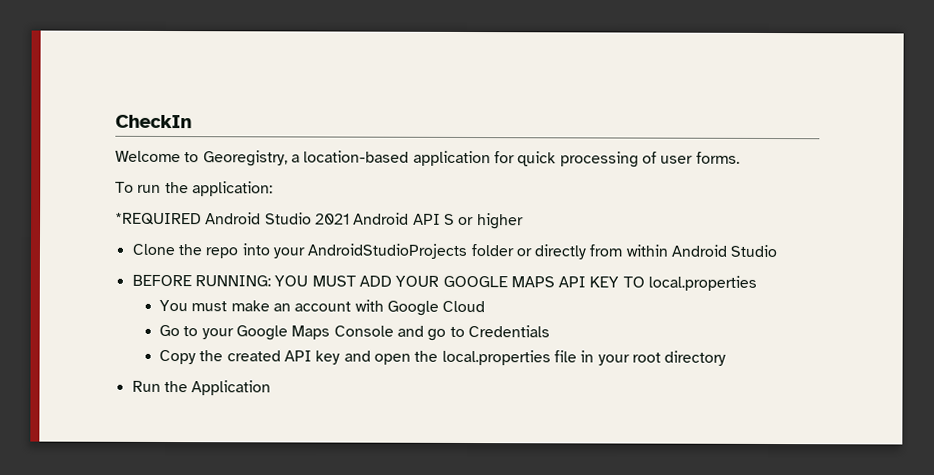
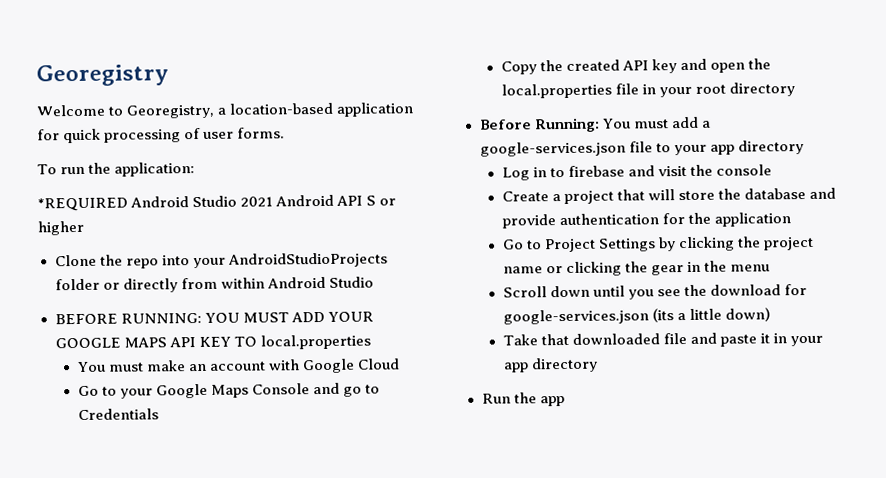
- CheckIn
+ Georegistry
+ Before Running: You must add a google-services.json file to your app directory
+ Log in to firebase and visit the console
+ Create a project that will store the database and provide authentication for the application
+ Go to Project Settings by clicking the project name or clicking the gear in the menu
+ Scroll down until you see the download for google-services.json (its a little down)
+ Take that downloaded file and paste it in your app directory
- Run the Application
+ Run the app

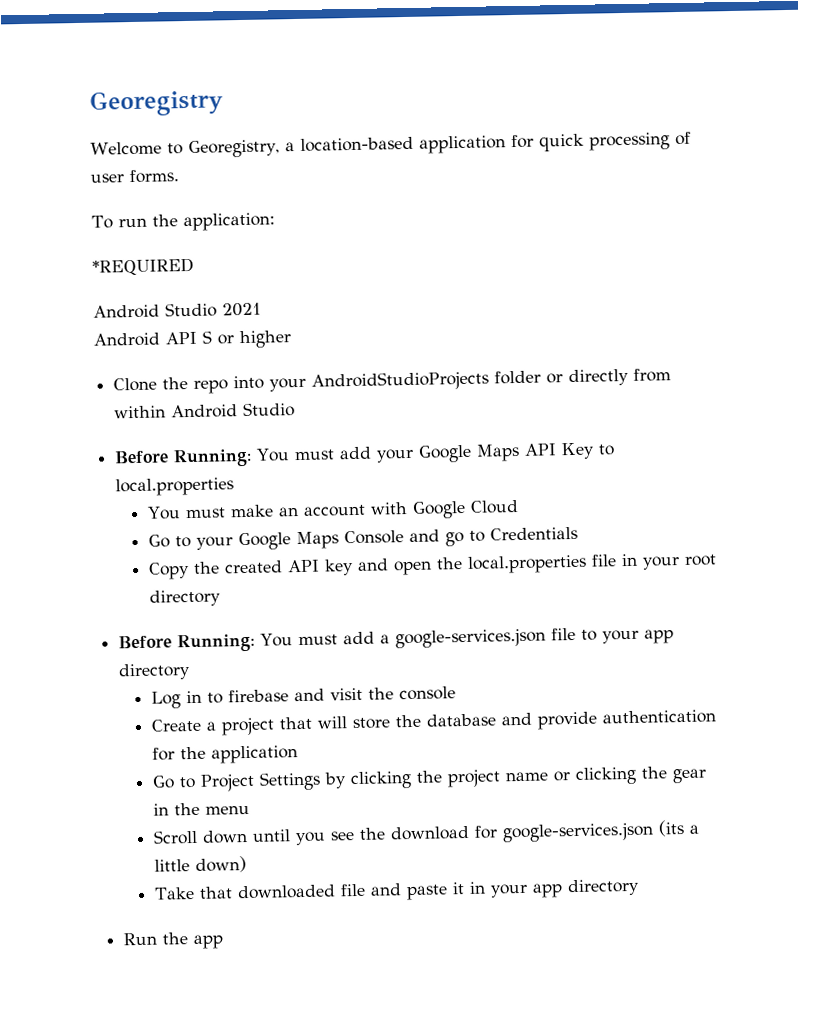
- *REQUIRED Android Studio 2021 Android API S or higher
+ *REQUIRED
+ Android Studio 2021
+ Android API S or higher
- BEFORE RUNNING: YOU MUST ADD YOUR GOOGLE MAPS API KEY TO local.properties
+ Before Running: You must add your Google Maps API Key to local.properties

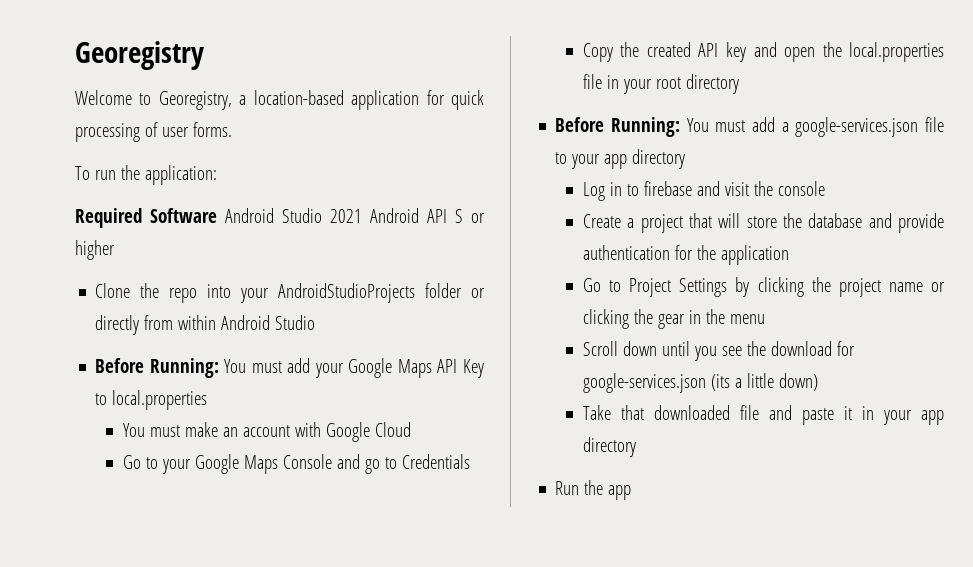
- *REQUIRED
- Android Studio 2021
- Android API S or higher
+ Required Software Android Studio 2021 Android API S or higher

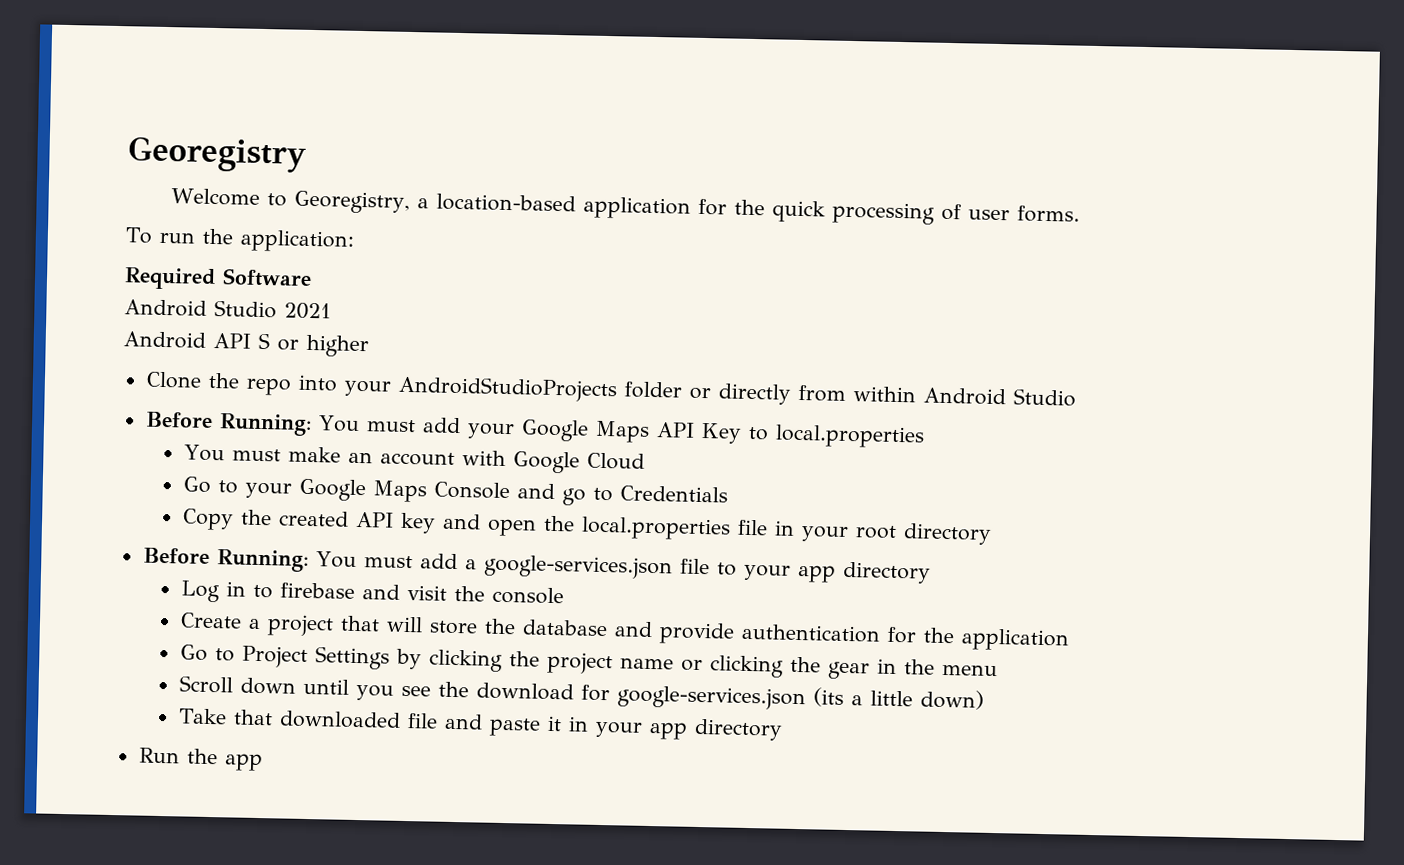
- Welcome to Georegistry, a location-based application for quick processing of user forms.
+ Welcome to Georegistry, a location-based application for the quick processing of user forms.
- Required Software Android Studio 2021 Android API S or higher
+ Required Software
+ Android Studio 2021
+ Android API S or higher

